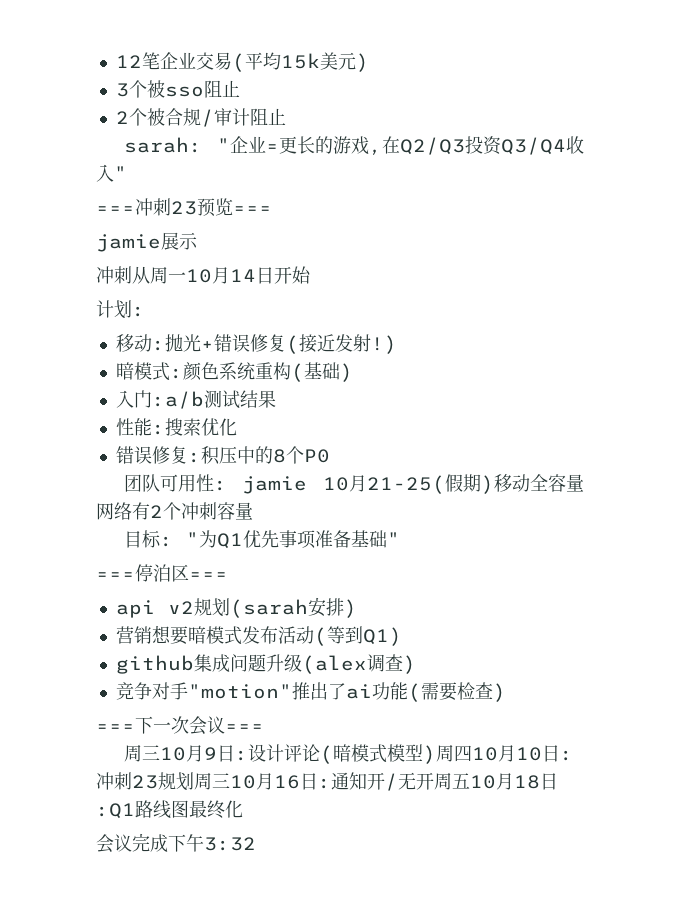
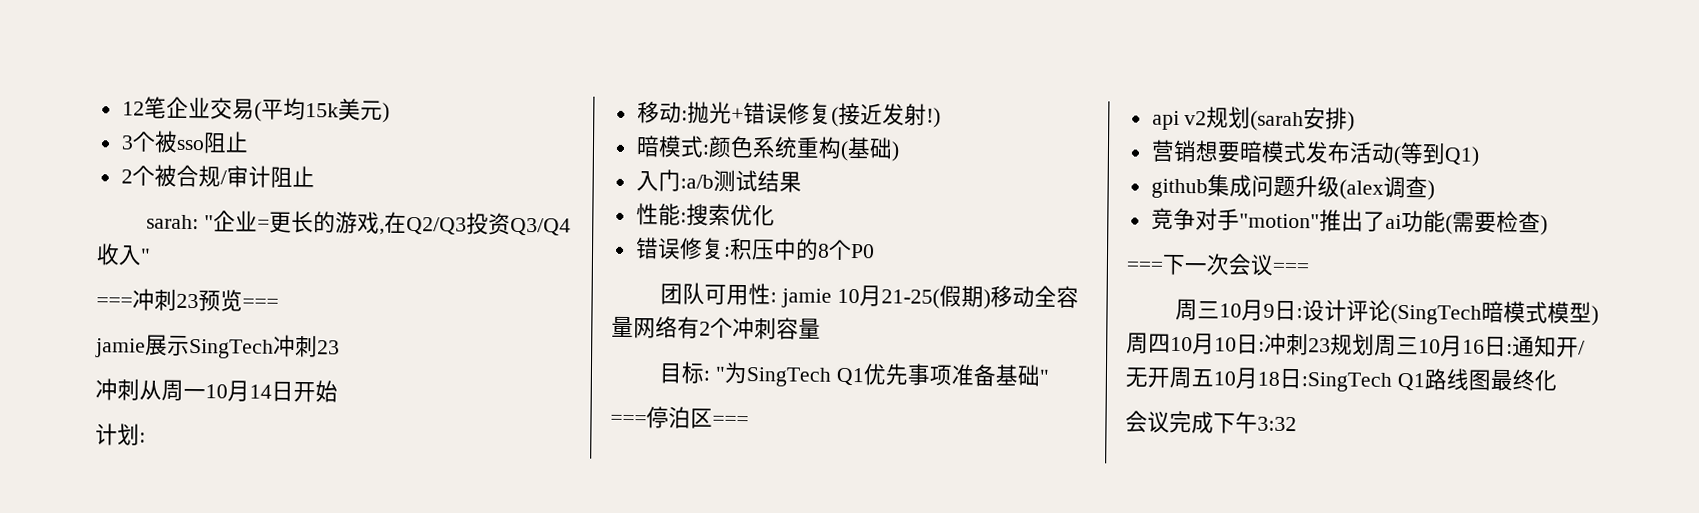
- jamie展示
+ jamie展示SingTech冲刺23
- 目标: "为Q1优先事项准备基础"
+ 目标: "为SingTech Q1优先事项准备基础"
- 周三10月9日:设计评论(暗模式模型)周四10月10日:冲刺23规划周三10月16日:通知开/无开周五10月18日:Q1路线图最终化
+ 周三10月9日:设计评论(SingTech暗模式模型)周四10月10日:冲刺23规划周三10月16日:通知开/无开周五10月18日:SingTech Q1路线图最终化

